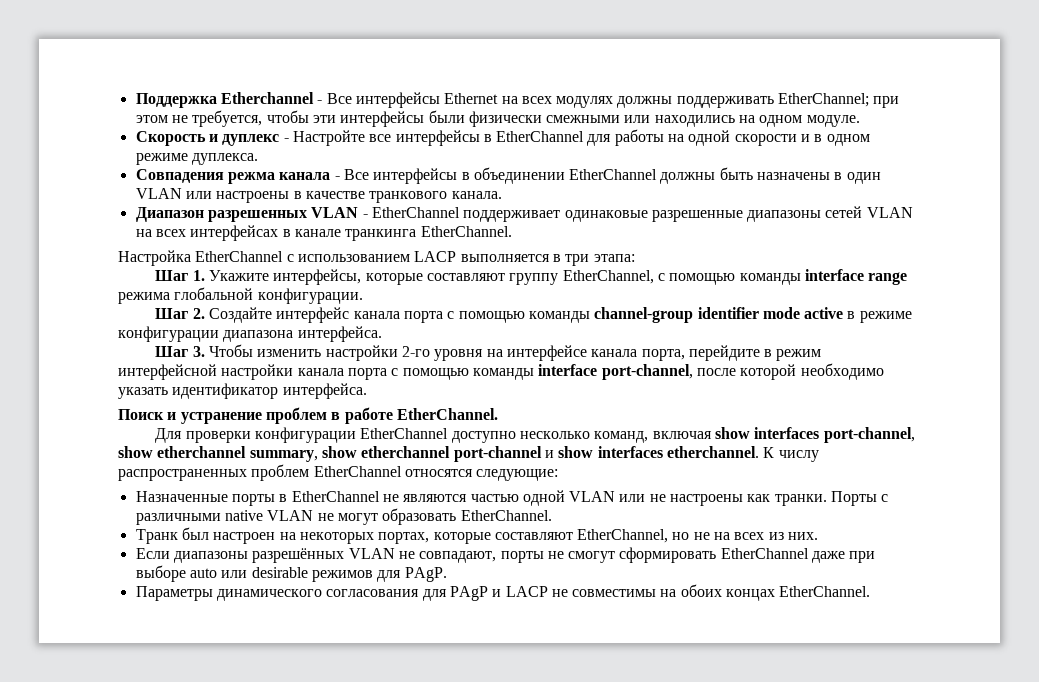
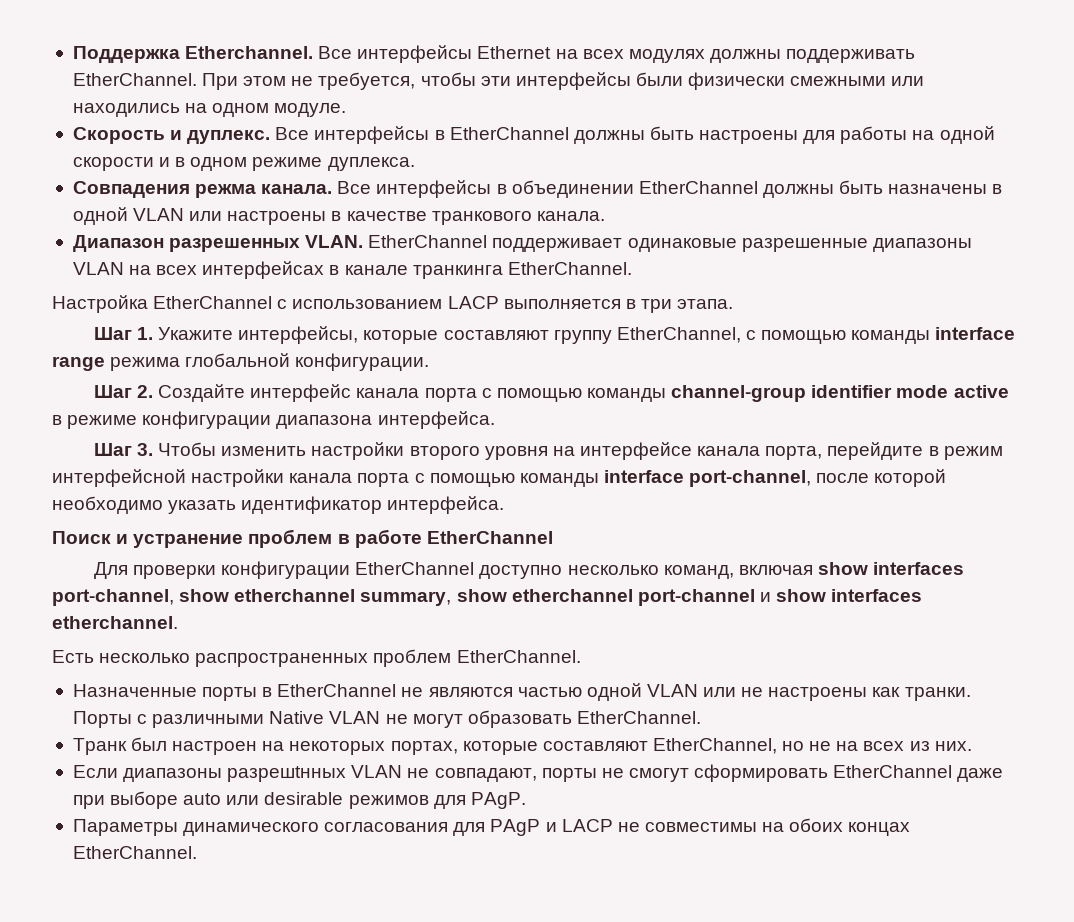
- Поддержка Etherchannel - Все интерфейсы Ethernet на всех модулях должны поддерживать EtherChannel; при этом не требуется, чтобы эти интерфейсы были физически смежными или находились на одном модуле.
+ Поддержка Etherchannel. Все интерфейсы Ethernet на всех модулях должны поддерживать EtherChannel. При этом не требуется, чтобы эти интерфейсы были физически смежными или находились на одном модуле.
- Скорость и дуплекс - Настройте все интерфейсы в EtherChannel для работы на одной скорости и в одном режиме дуплекса.
+ Скорость и дуплекс. Все интерфейсы в EtherChannel должны быть настроены для работы на одной скорости и в одном режиме дуплекса.
- Совпадения режма канала - Все интерфейсы в объединении EtherChannel должны быть назначены в один VLAN или настроены в качестве транкового канала.
+ Совпадения режма канала. Все интерфейсы в объединении EtherChannel должны быть назначены в одной VLAN или настроены в качестве транкового канала.
- Диапазон разрешенных VLAN - EtherChannel поддерживает одинаковые разрешенные диапазоны сетей VLAN на всех интерфейсах в канале транкинга EtherChannel.
+ Диапазон разрешенных VLAN. EtherChannel поддерживает одинаковые разрешенные диапазоны VLAN на всех интерфейсах в канале транкинга EtherChannel.
- Настройка EtherChannel с использованием LACP выполняется в три этапа:
+ Настройка EtherChannel с использованием LACP выполняется в три этапа.
- Шаг 3. Чтобы изменить настройки 2-го уровня на интерфейсе канала порта, перейдите в режим интерфейсной настройки канала порта с помощью команды interface port-channel, после которой необходимо указать идентификатор интерфейса.
+ Шаг 3. Чтобы изменить настройки второго уровня на интерфейсе канала порта, перейдите в режим интерфейсной настройки канала порта с помощью команды interface port-channel, после которой необходимо указать идентификатор интерфейса.
- Поиск и устранение проблем в работе EtherChannel.
+ Поиск и устранение проблем в работе EtherChannel
- Для проверки конфигурации EtherChannel доступно несколько команд, включая show interfaces port-channel, show etherchannel summary, show etherchannel port-channel и show interfaces etherchannel. К числу распространенных проблем EtherChannel относятся следующие:
+ Для проверки конфигурации EtherChannel доступно несколько команд, включая show interfaces port-channel, show etherchannel summary, show etherchannel port-channel и show interfaces etherchannel.
+ Есть несколько распространенных проблем EtherChannel.
- Порты с различными native VLAN не могут образовать EtherChannel.
+ Порты с различными Native VLAN не могут образовать EtherChannel.
- Если диапазоны разрешённых VLAN не совпадают, порты не смогут сформировать EtherChannel даже при выборе auto или desirable режимов для PAgP.
+ Если диапазоны разрешtнных VLAN не совпадают, порты не смогут сформировать EtherChannel даже при выборе auto или desirable режимов для PAgP.

